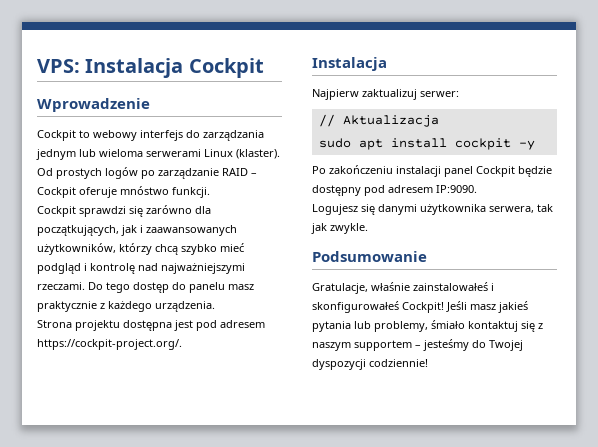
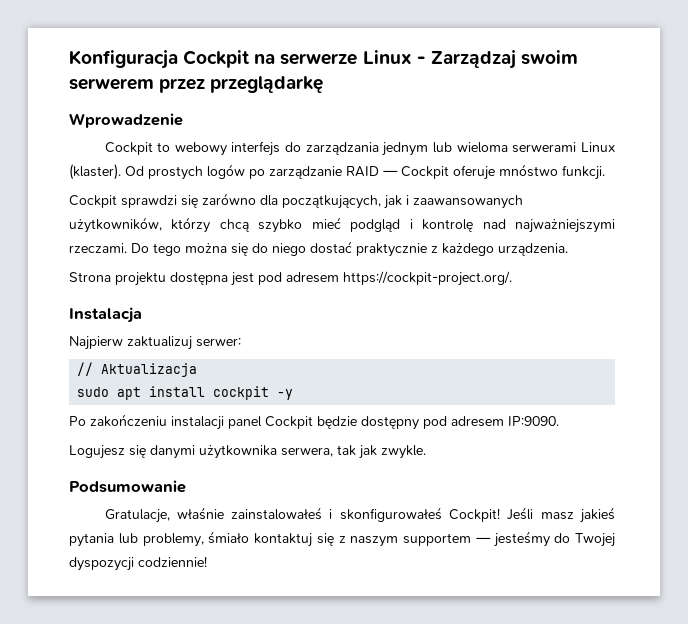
- VPS: Instalacja Cockpit
+ Konfiguracja Cockpit na serwerze Linux - Zarządzaj swoim serwerem przez przeglądarkę
- Od prostych logów po zarządzanie RAID – Cockpit oferuje mnóstwo funkcji.
+ Od prostych logów po zarządzanie RAID — Cockpit oferuje mnóstwo funkcji.
- Do tego dostęp do panelu masz praktycznie z każdego urządzenia.
+ Do tego można się do niego dostać praktycznie z każdego urządzenia.
- Jeśli masz jakieś pytania lub problemy, śmiało kontaktuj się z naszym supportem – jesteśmy do Twojej dyspozycji codziennie!
+ Jeśli masz jakieś pytania lub problemy, śmiało kontaktuj się z naszym supportem — jesteśmy do Twojej dyspozycji codziennie!

